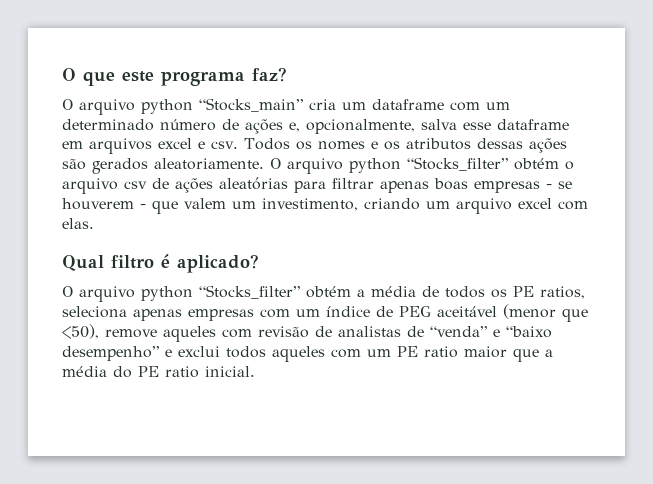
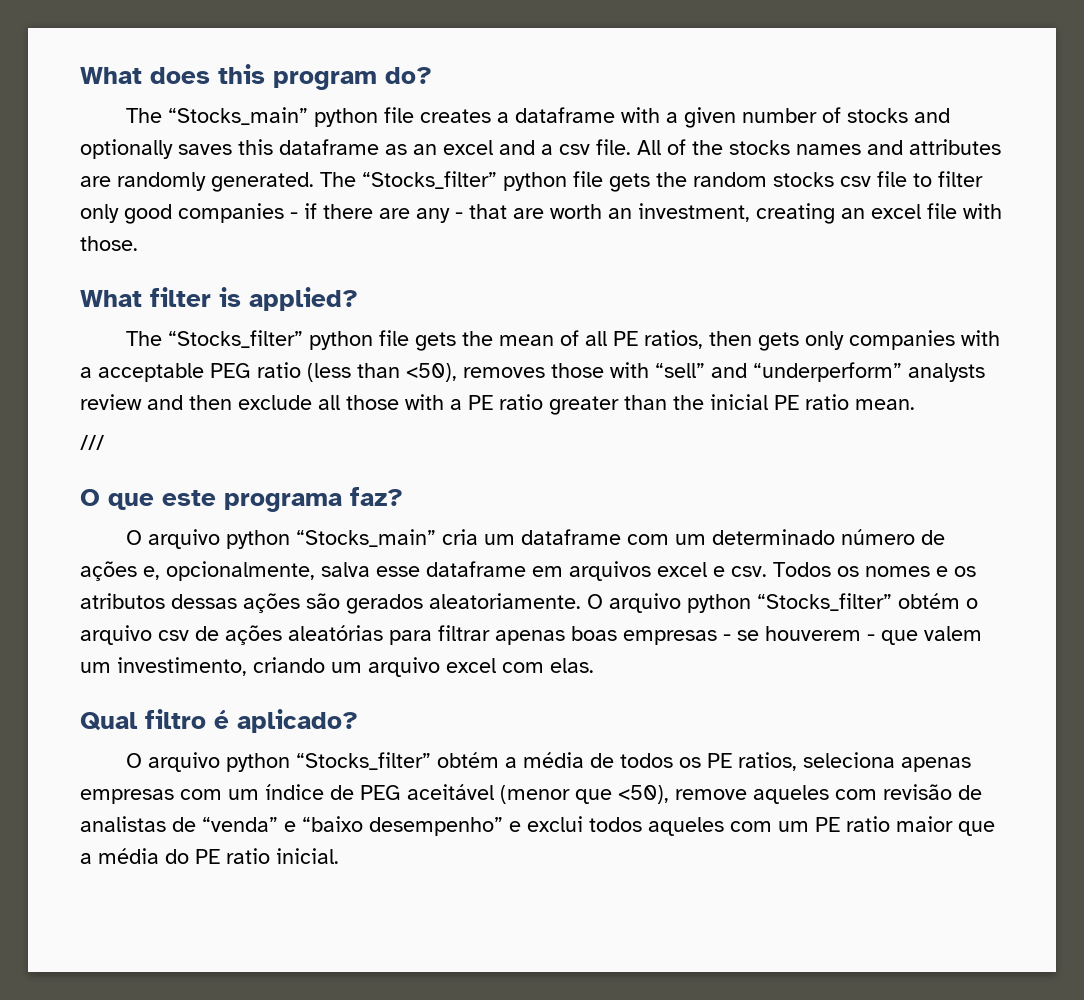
+ What does this program do?
+ The “Stocks_main” python file creates a dataframe with a given number of stocks and optionally saves this dataframe as an excel and a csv file. All of the stocks names and attributes are randomly generated. The “Stocks_filter” python file gets the random stocks csv file to filter only good companies - if there are any - that are worth an investment, creating an excel file with those.
+ What filter is applied?
+ The “Stocks_filter” python file gets the mean of all PE ratios, then gets only companies with a acceptable PEG ratio (less than <50), removes those with “sell” and “underperform” analysts review and then exclude all those with a PE ratio greater than the inicial PE ratio mean.
+ ///

